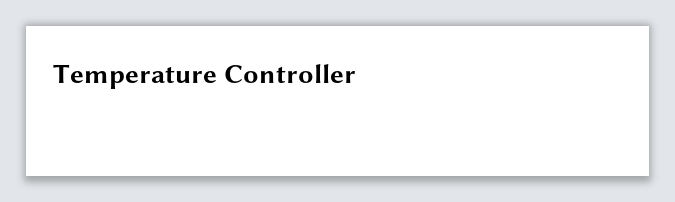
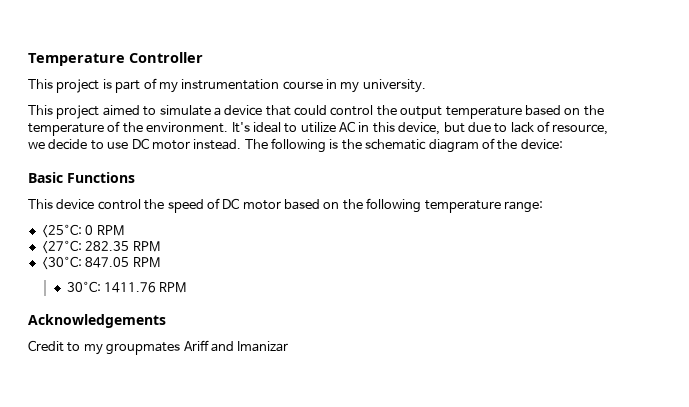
+ This project is part of my instrumentation course in my university.
+ This project aimed to simulate a device that could control the output temperature based on the temperature of the environment. It's ideal to utilize AC in this device, but due to lack of resource, we decide to use DC motor instead. The following is the schematic diagram of the device:
+ Basic Functions
+ This device control the speed of DC motor based on the following temperature range:
+ <25°C: 0 RPM
+ <27°C: 282.35 RPM
+ <30°C: 847.05 RPM
+ 30°C: 1411.76 RPM
+ Acknowledgements
+ Credit to my groupmates Ariff and Imanizar

